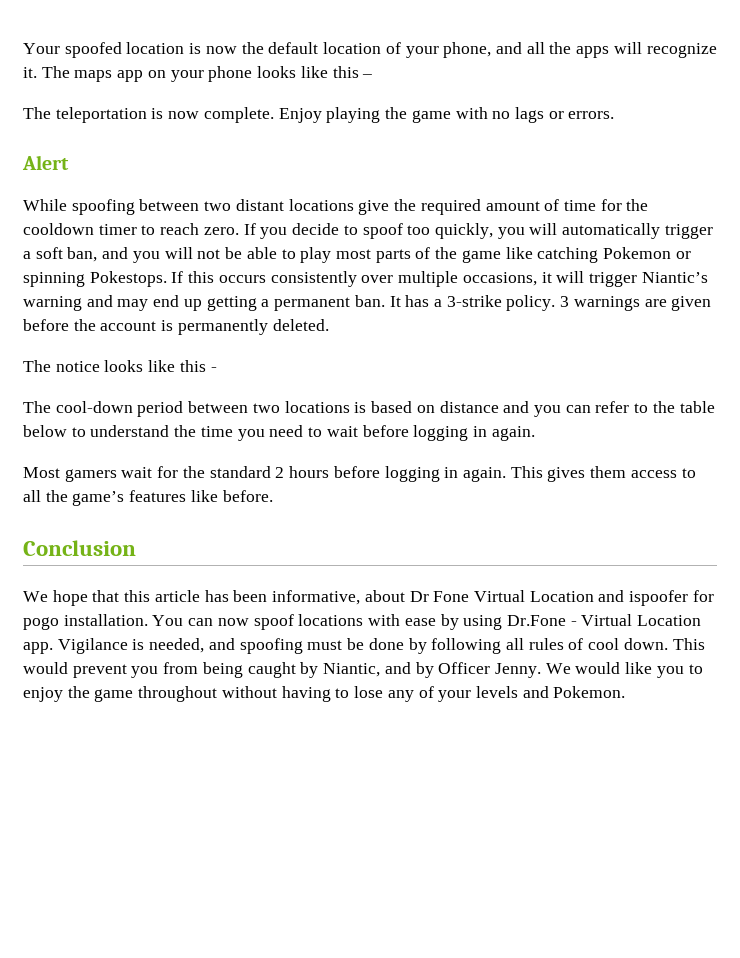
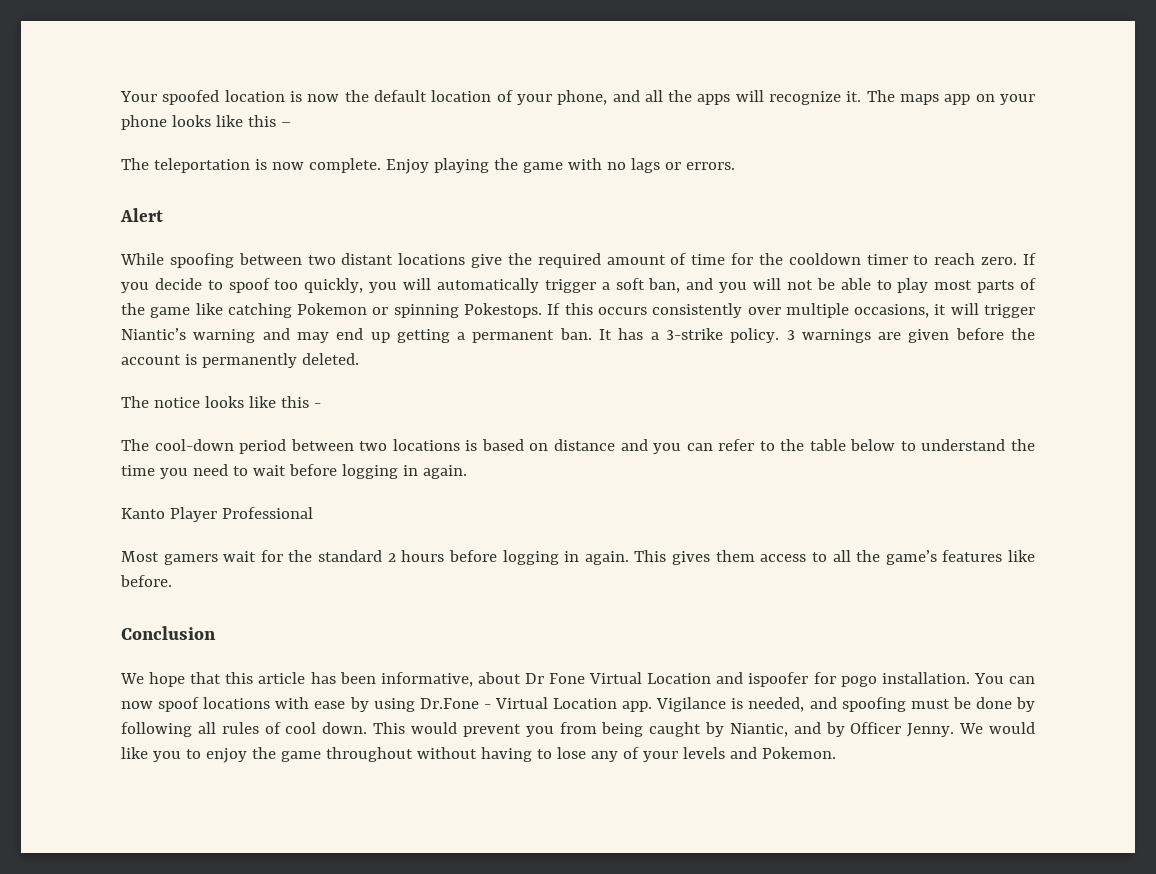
+ Kanto Player Professional

